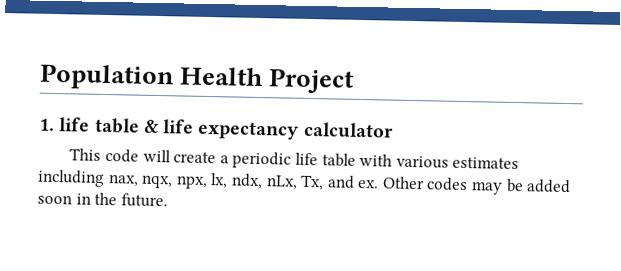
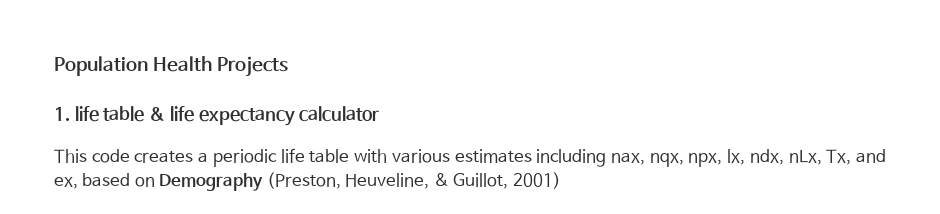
- Population Health Project
+ Population Health Projects
- This code will create a periodic life table with various estimates including nax, nqx, npx, lx, ndx, nLx, Tx, and ex. Other codes may be added soon in the future.
+ This code creates a periodic life table with various estimates including nax, nqx, npx, lx, ndx, nLx, Tx, and ex, based on Demography (Preston, Heuveline, & Guillot, 2001)

